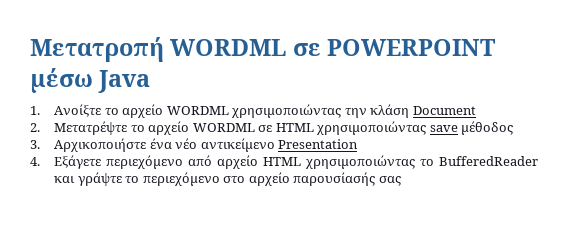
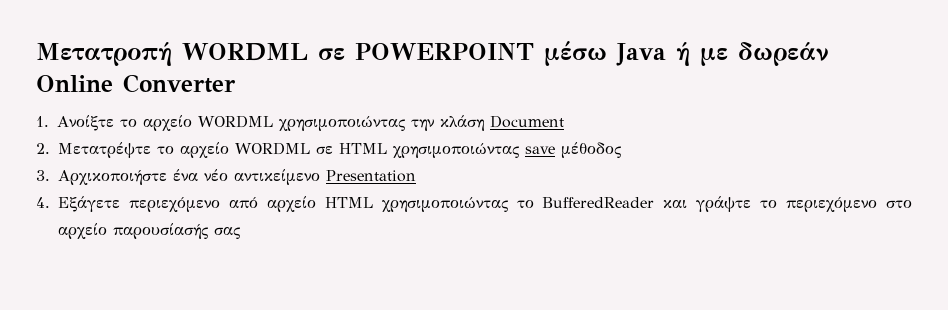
- Μετατροπή WORDML σε POWERPOINT μέσω Java
+ Μετατροπή WORDML σε POWERPOINT μέσω Java ή με δωρεάν Online Converter

